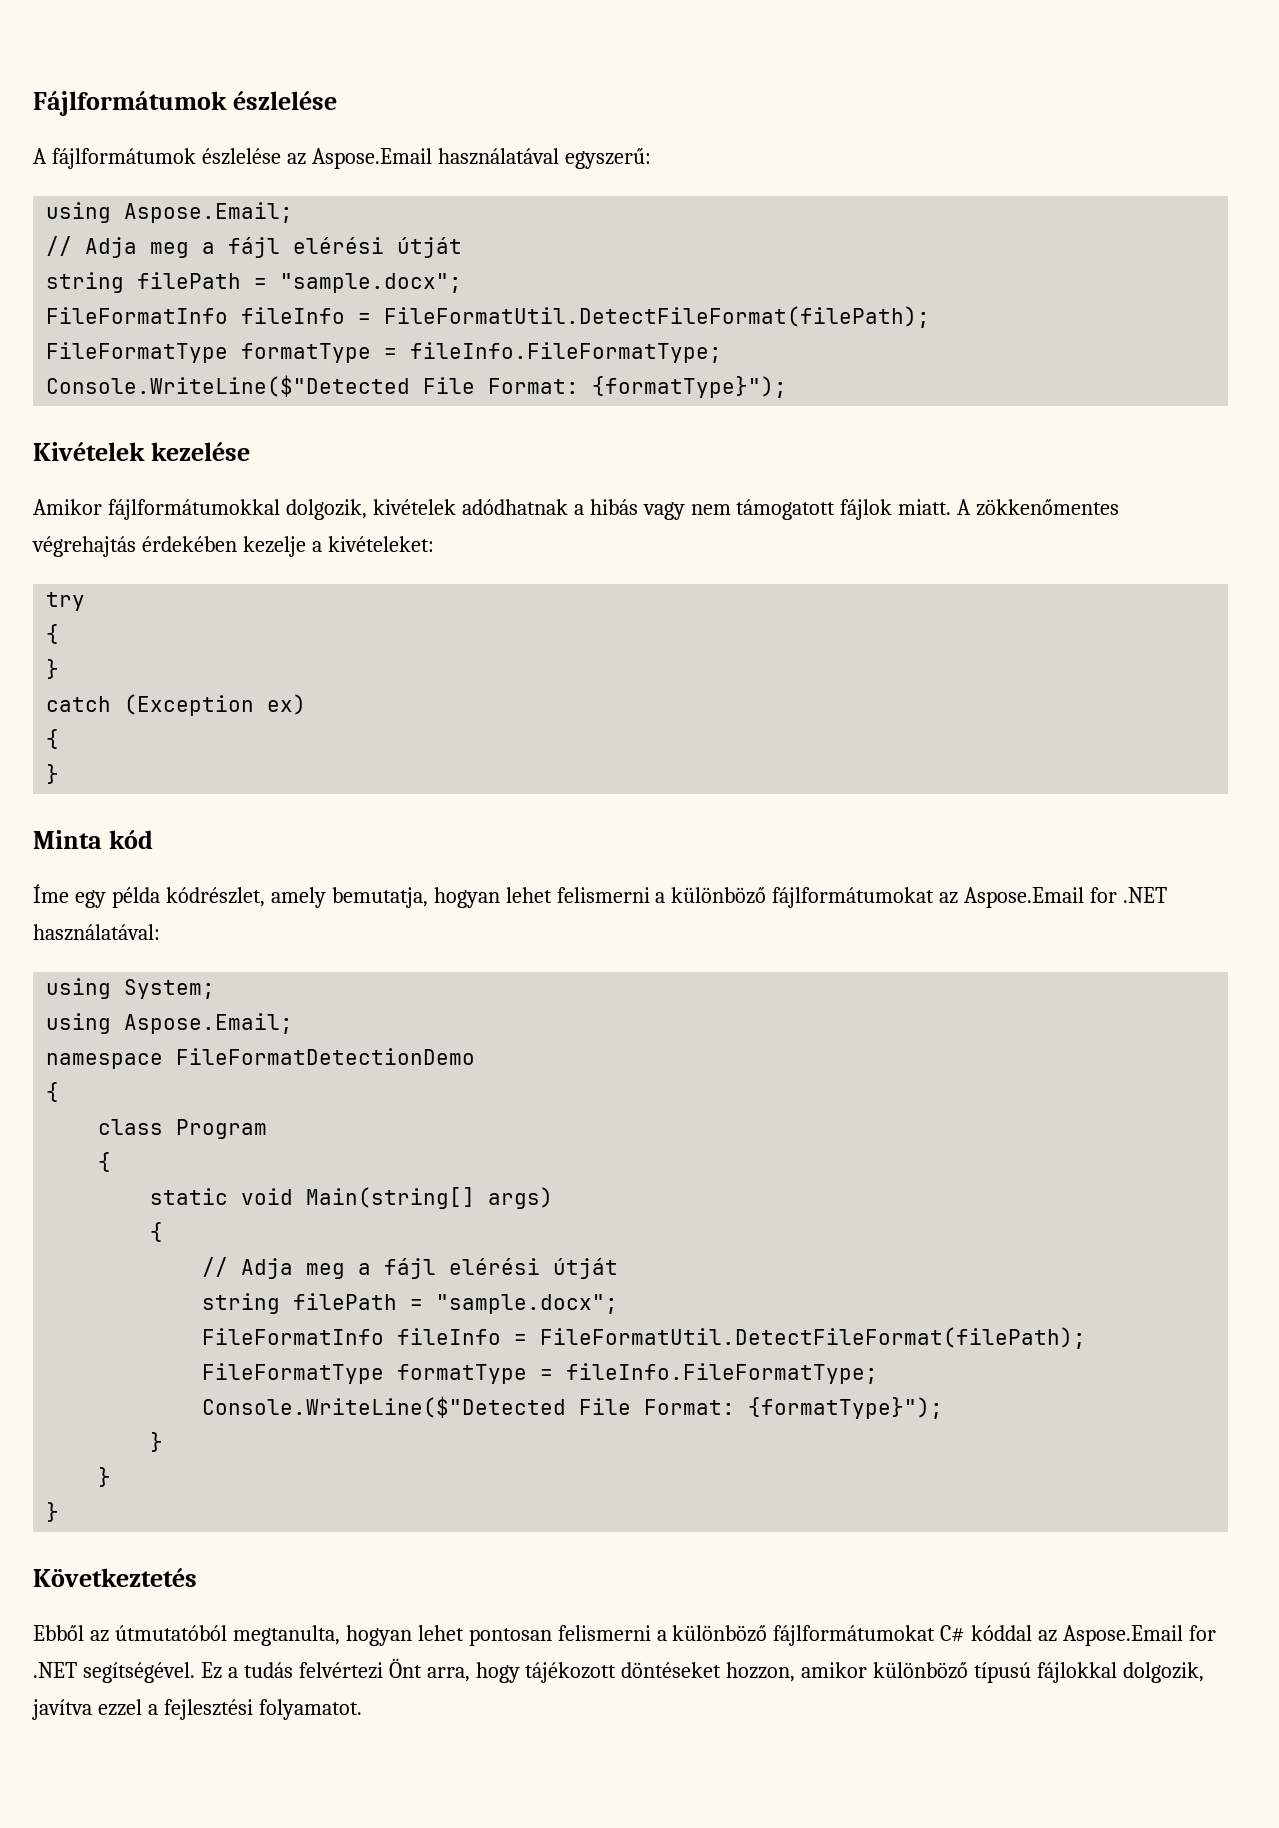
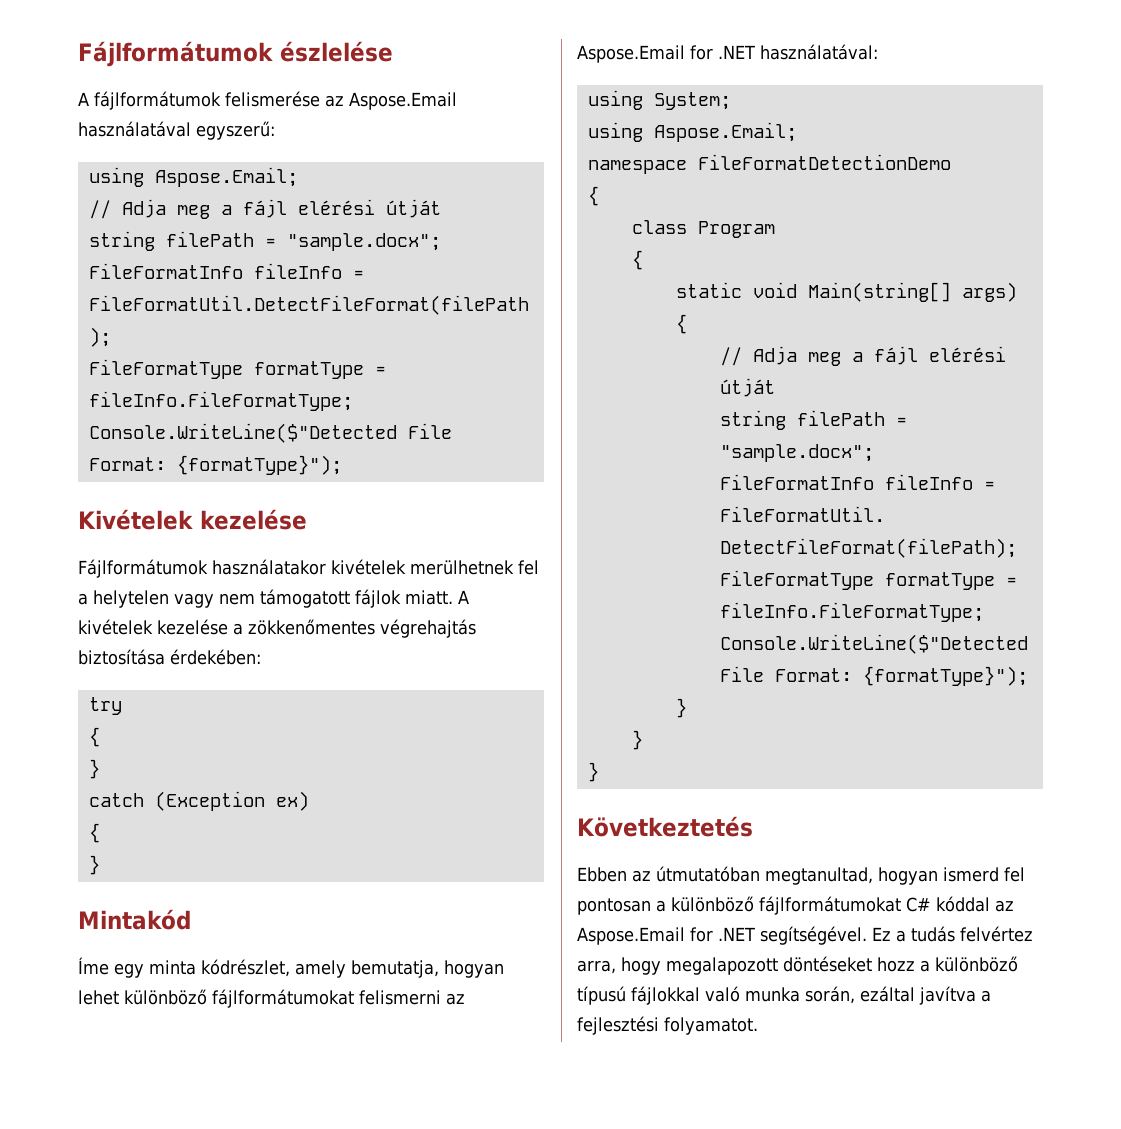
- A fájlformátumok észlelése az Aspose.Email használatával egyszerű:
+ A fájlformátumok felismerése az Aspose.Email használatával egyszerű:
- Amikor fájlformátumokkal dolgozik, kivételek adódhatnak a hibás vagy nem támogatott fájlok miatt.
+ Fájlformátumok használatakor kivételek merülhetnek fel a helytelen vagy nem támogatott fájlok miatt.
- A zökkenőmentes végrehajtás érdekében kezelje a kivételeket:
+ A kivételek kezelése a zökkenőmentes végrehajtás biztosítása érdekében:
- Minta kód
+ Mintakód
- Íme egy példa kódrészlet, amely bemutatja, hogyan lehet felismerni a különböző fájlformátumokat az Aspose.Email for .NET használatával:
+ Íme egy minta kódrészlet, amely bemutatja, hogyan lehet különböző fájlformátumokat felismerni az Aspose.Email for .NET használatával:
- Ebből az útmutatóból megtanulta, hogyan lehet pontosan felismerni a különböző fájlformátumokat C# kóddal az Aspose.Email for .NET segítségével.
+ Ebben az útmutatóban megtanultad, hogyan ismerd fel pontosan a különböző fájlformátumokat C# kóddal az Aspose.Email for .NET segítségével.
- Ez a tudás felvértezi Önt arra, hogy tájékozott döntéseket hozzon, amikor különböző típusú fájlokkal dolgozik, javítva ezzel a fejlesztési folyamatot.
+ Ez a tudás felvértez arra, hogy megalapozott döntéseket hozz a különböző típusú fájlokkal való munka során, ezáltal javítva a fejlesztési folyamatot.

